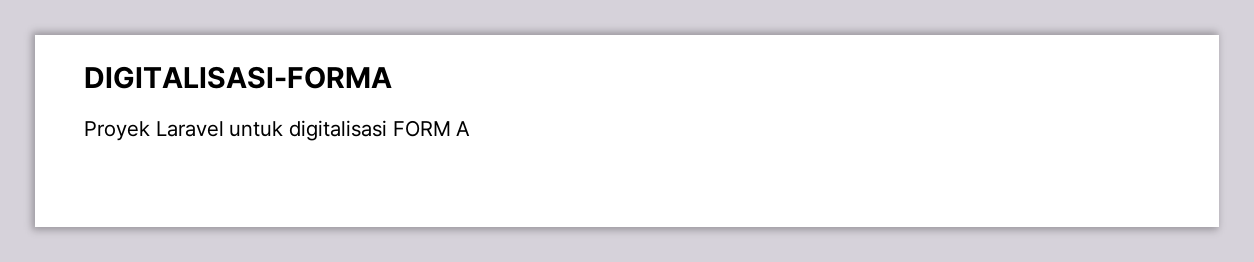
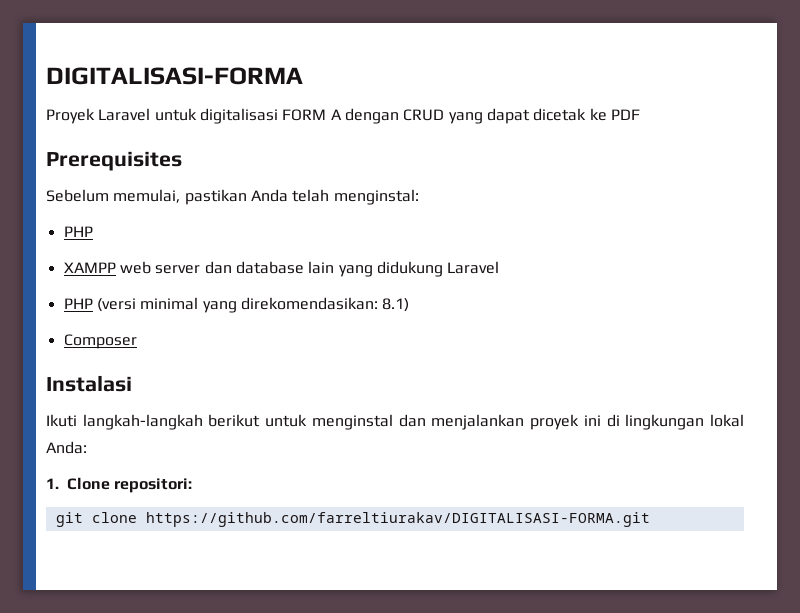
- Proyek Laravel untuk digitalisasi FORM A
+ Proyek Laravel untuk digitalisasi FORM A dengan CRUD yang dapat dicetak ke PDF
+ Prerequisites
+ Sebelum memulai, pastikan Anda telah menginstal:
+ PHP
+ XAMPP web server dan database lain yang didukung Laravel
+ PHP (versi minimal yang direkomendasikan: 8.1)
+ Composer
+ Instalasi
+ Ikuti langkah-langkah berikut untuk menginstal dan menjalankan proyek ini di lingkungan lokal Anda:
+ 1. Clone repositori:
+ git clone https://github.com/farreltiurakav/DIGITALISASI-FORMA.git

